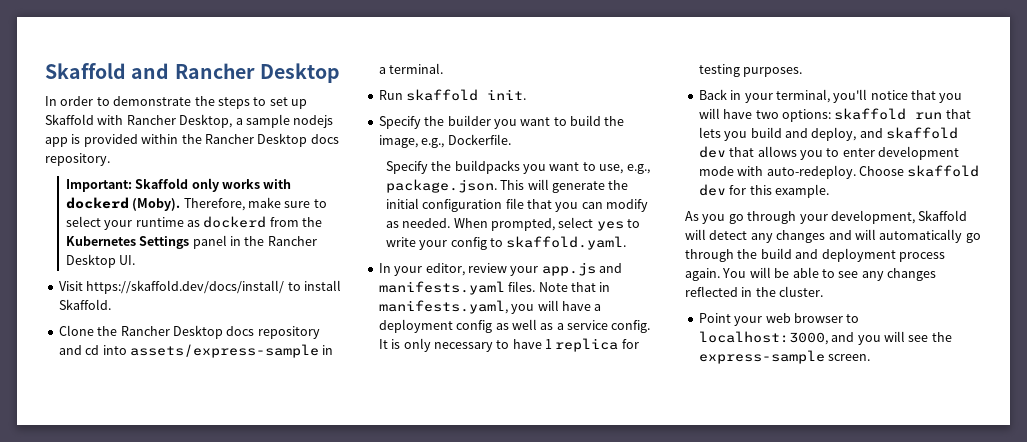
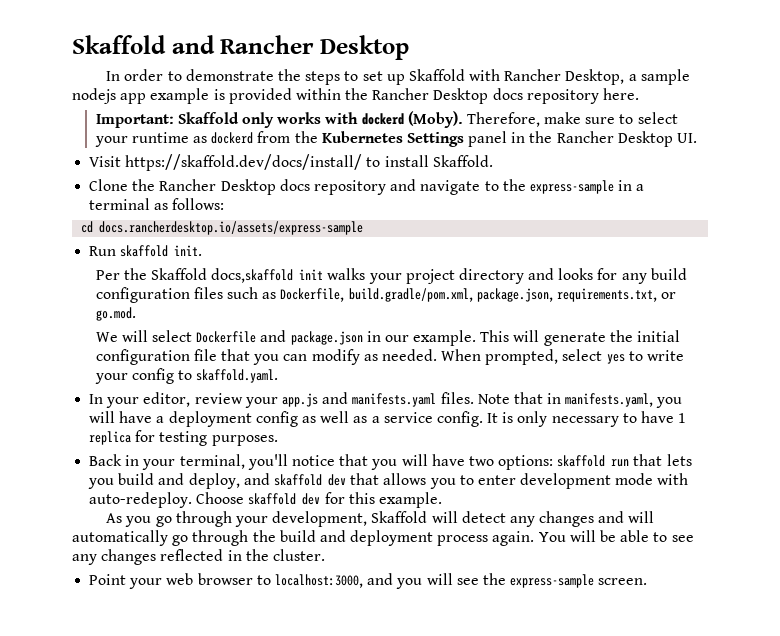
- In order to demonstrate the steps to set up Skaffold with Rancher Desktop, a sample nodejs app is provided within the Rancher Desktop docs repository.
+ In order to demonstrate the steps to set up Skaffold with Rancher Desktop, a sample nodejs app example is provided within the Rancher Desktop docs repository here.
- Clone the Rancher Desktop docs repository and cd into assets/express-sample in a terminal.
+ Clone the Rancher Desktop docs repository and navigate to the express-sample in a terminal as follows:
+ cd docs.rancherdesktop.io/assets/express-sample
  Run skaffold init.
- Specify the builder you want to build the image, e.g., Dockerfile.
- Specify the buildpacks you want to use, e.g., package.json. This will generate the initial configuration file that you can modify as needed.
+ Per the Skaffold docs,skaffold init walks your project directory and looks for any build configuration files such as Dockerfile, build.gradle/pom.xml, package.json, requirements.txt, or go.mod.
+ We will select Dockerfile and package.json in our example. This will generate the initial configuration file that you can modify as needed.

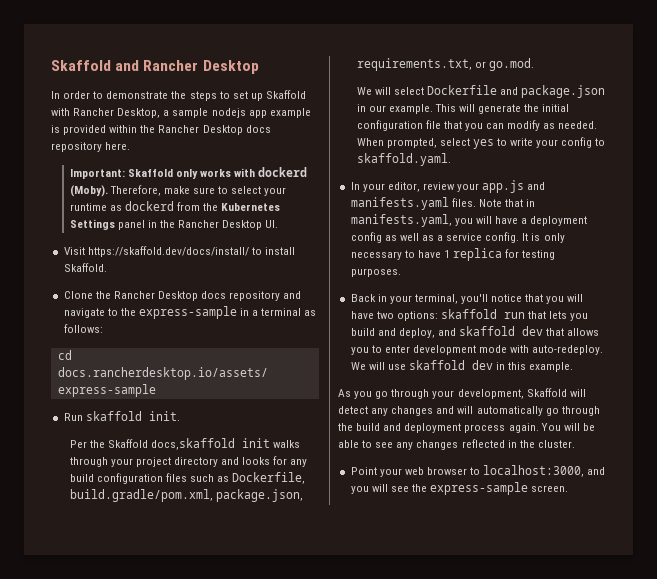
- Per the Skaffold docs,skaffold init walks your project directory and looks for any build configuration files such as Dockerfile, build.gradle/pom.xml, package.json, requirements.txt, or go.mod.
+ Per the Skaffold docs,skaffold init walks through your project directory and looks for any build configuration files such as Dockerfile, build.gradle/pom.xml, package.json, requirements.txt, or go.mod.
- Choose skaffold dev for this example.
+ We will use skaffold dev in this example.

